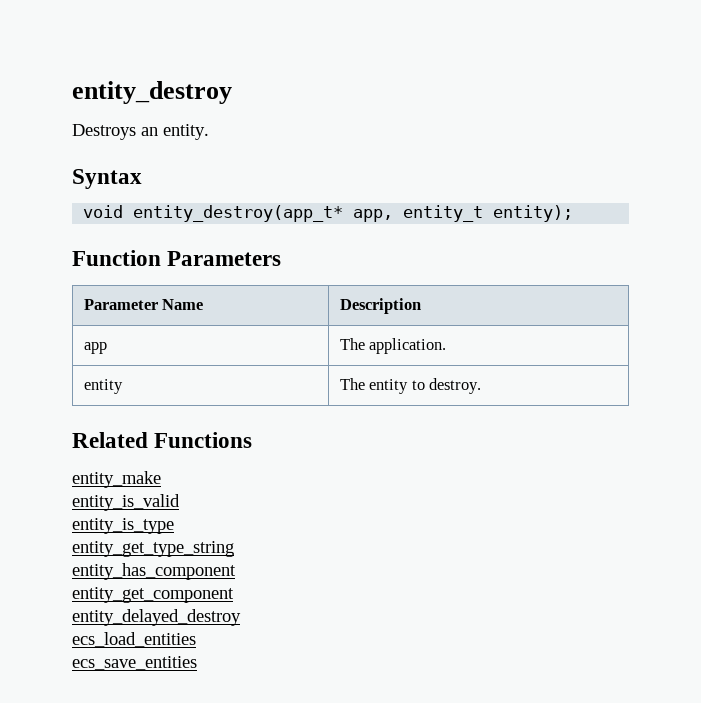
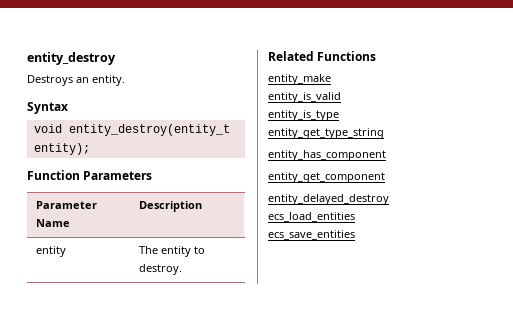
- void entity_destroy(app_t* app, entity_t entity);
+ void entity_destroy(entity_t entity);
- app | The application.

